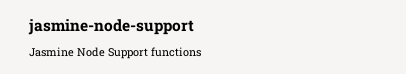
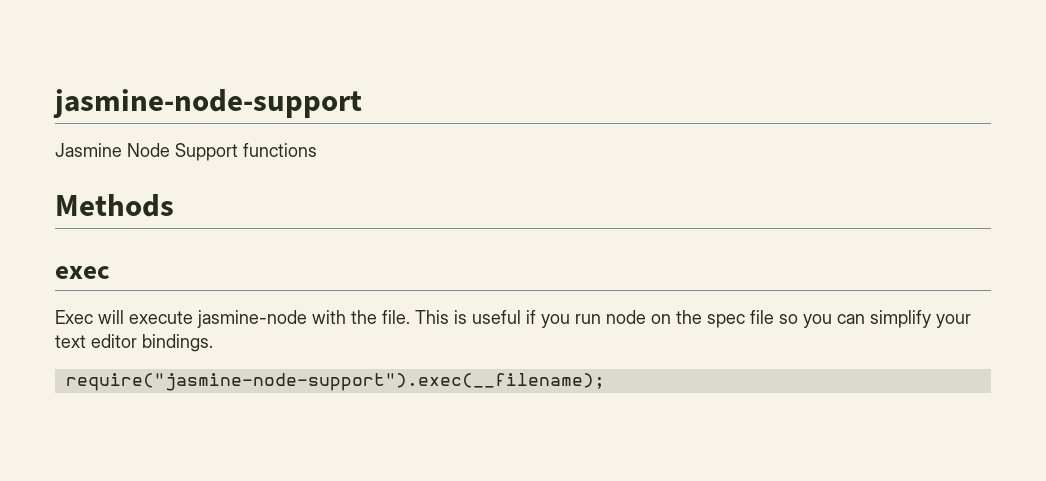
+ Methods
+ exec
+ Exec will execute jasmine-node with the file. This is useful if you run node on the spec file so you can simplify your text editor bindings.
+ require("jasmine-node-support").exec(__filename);

